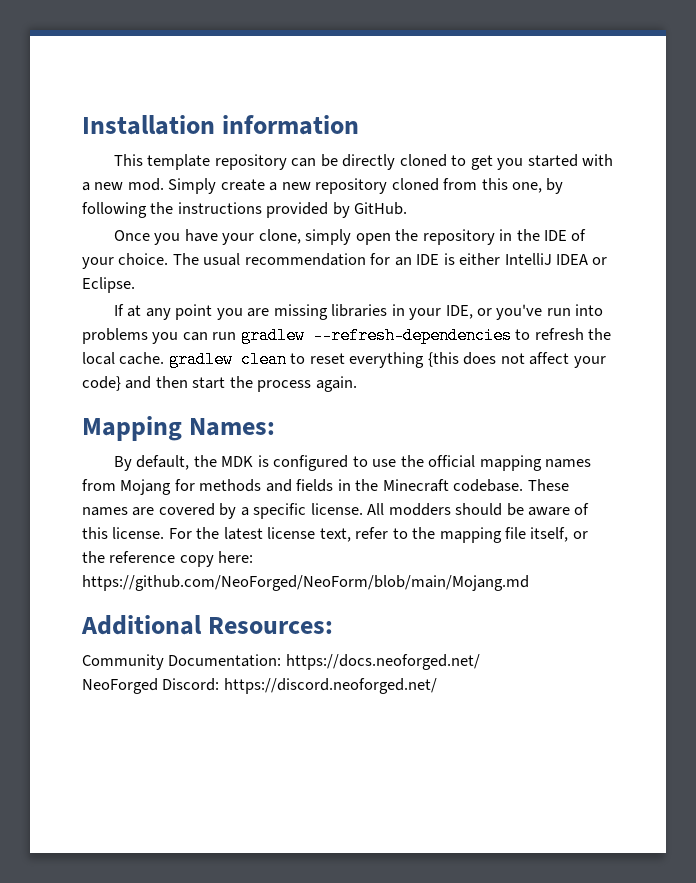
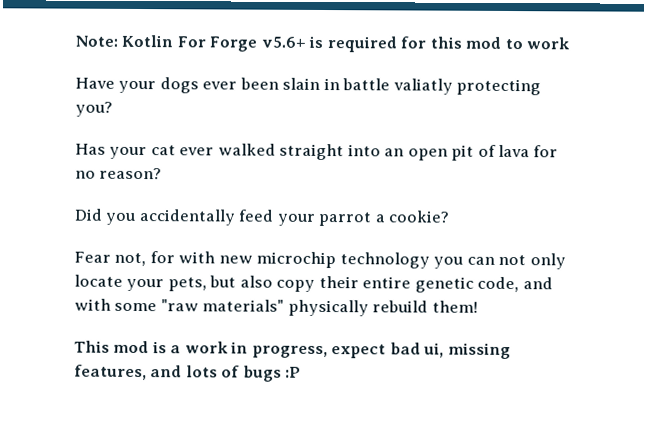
- Installation information
- This template repository can be directly cloned to get you started with a new mod. Simply create a new repository cloned from this one, by following the instructions provided by GitHub.
- Once you have your clone, simply open the repository in the IDE of your choice. The usual recommendation for an IDE is either IntelliJ IDEA or Eclipse.
- If at any point you are missing libraries in your IDE, or you've run into problems you can run gradlew --refresh-dependencies to refresh the local cache. gradlew clean to reset everything {this does not affect your code} and then start the process again.
- Mapping Names:
- By default, the MDK is configured to use the official mapping names from Mojang for methods and fields in the Minecraft codebase. These names are covered by a specific license. All modders should be aware of this license. For the latest license text, refer to the mapping file itself, or the reference copy here: https://github.com/NeoForged/NeoForm/blob/main/Mojang.md
- Additional Resources:
- Community Documentation: https://docs.neoforged.net/
- NeoForged Discord: https://discord.neoforged.net/
+ Note: Kotlin For Forge v5.6+ is required for this mod to work
+ Have your dogs ever been slain in battle valiatly protecting you?
+ Has your cat ever walked straight into an open pit of lava for no reason?
+ Did you accidentally feed your parrot a cookie?
+ Fear not, for with new microchip technology you can not only locate your pets, but also copy their entire genetic code, and with some "raw materials" physically rebuild them!
+ This mod is a work in progress, expect bad ui, missing features, and lots of bugs :P

